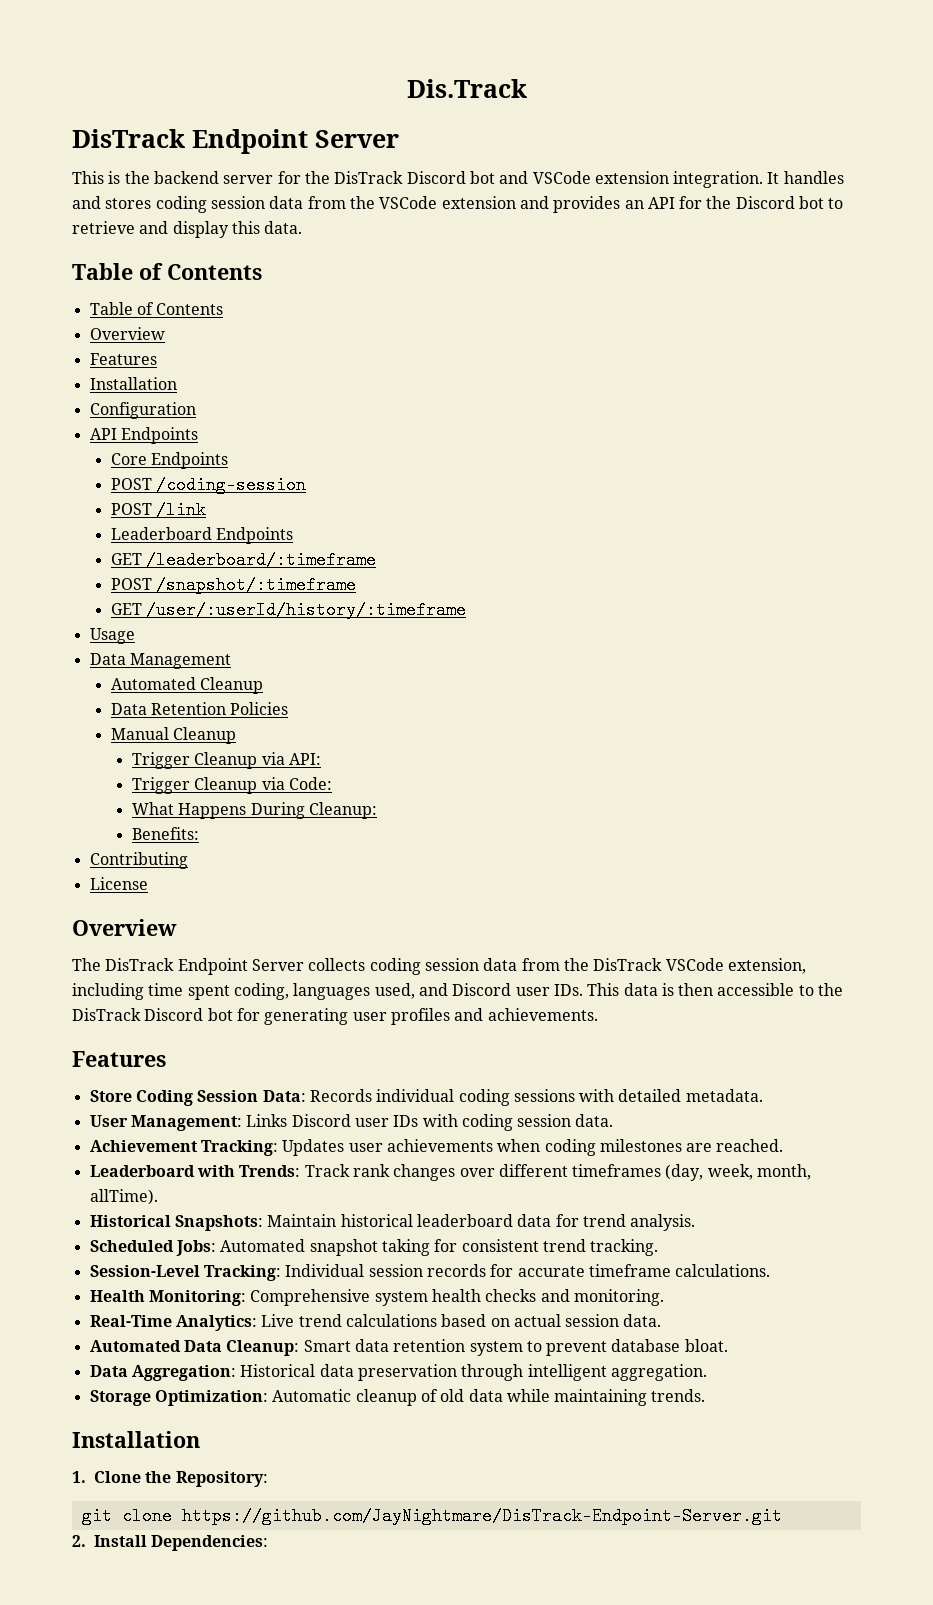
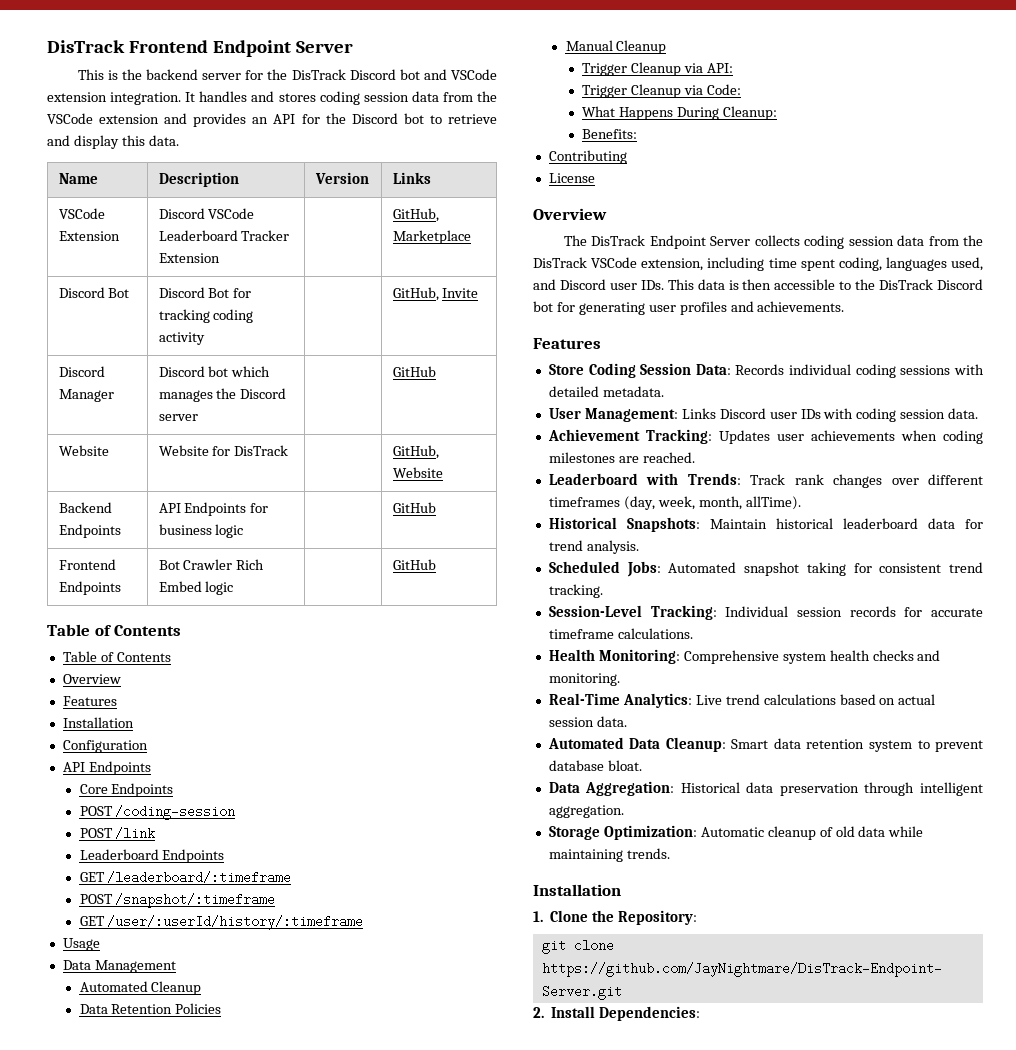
- Dis.Track
- DisTrack Endpoint Server
+ DisTrack Frontend Endpoint Server
+ Name | Description | Version | Links
+ VSCode Extension | Discord VSCode Leaderboard Tracker Extension | | GitHub, Marketplace
+ Discord Bot | Discord Bot for tracking coding activity | | GitHub, Invite
+ Discord Manager | Discord bot which manages the Discord server | | GitHub
+ Website | Website for DisTrack | | GitHub, Website
+ Backend Endpoints | API Endpoints for business logic | | GitHub
+ Frontend Endpoints | Bot Crawler Rich Embed logic | | GitHub

